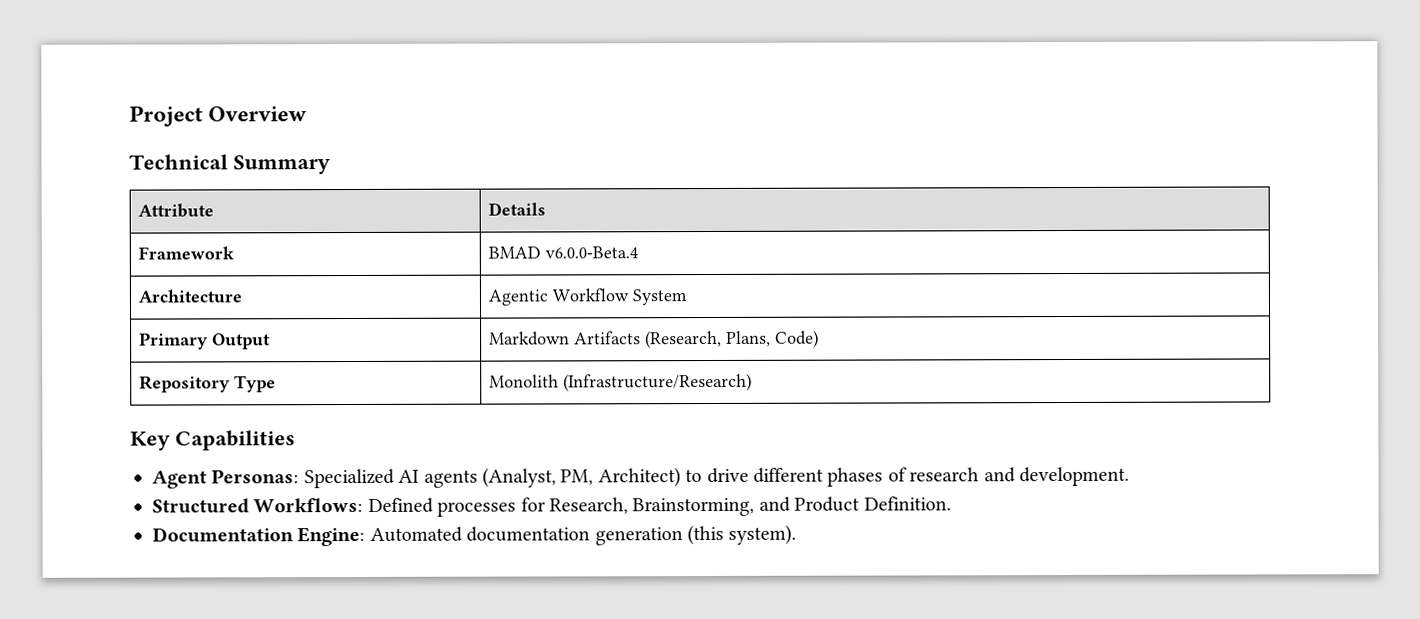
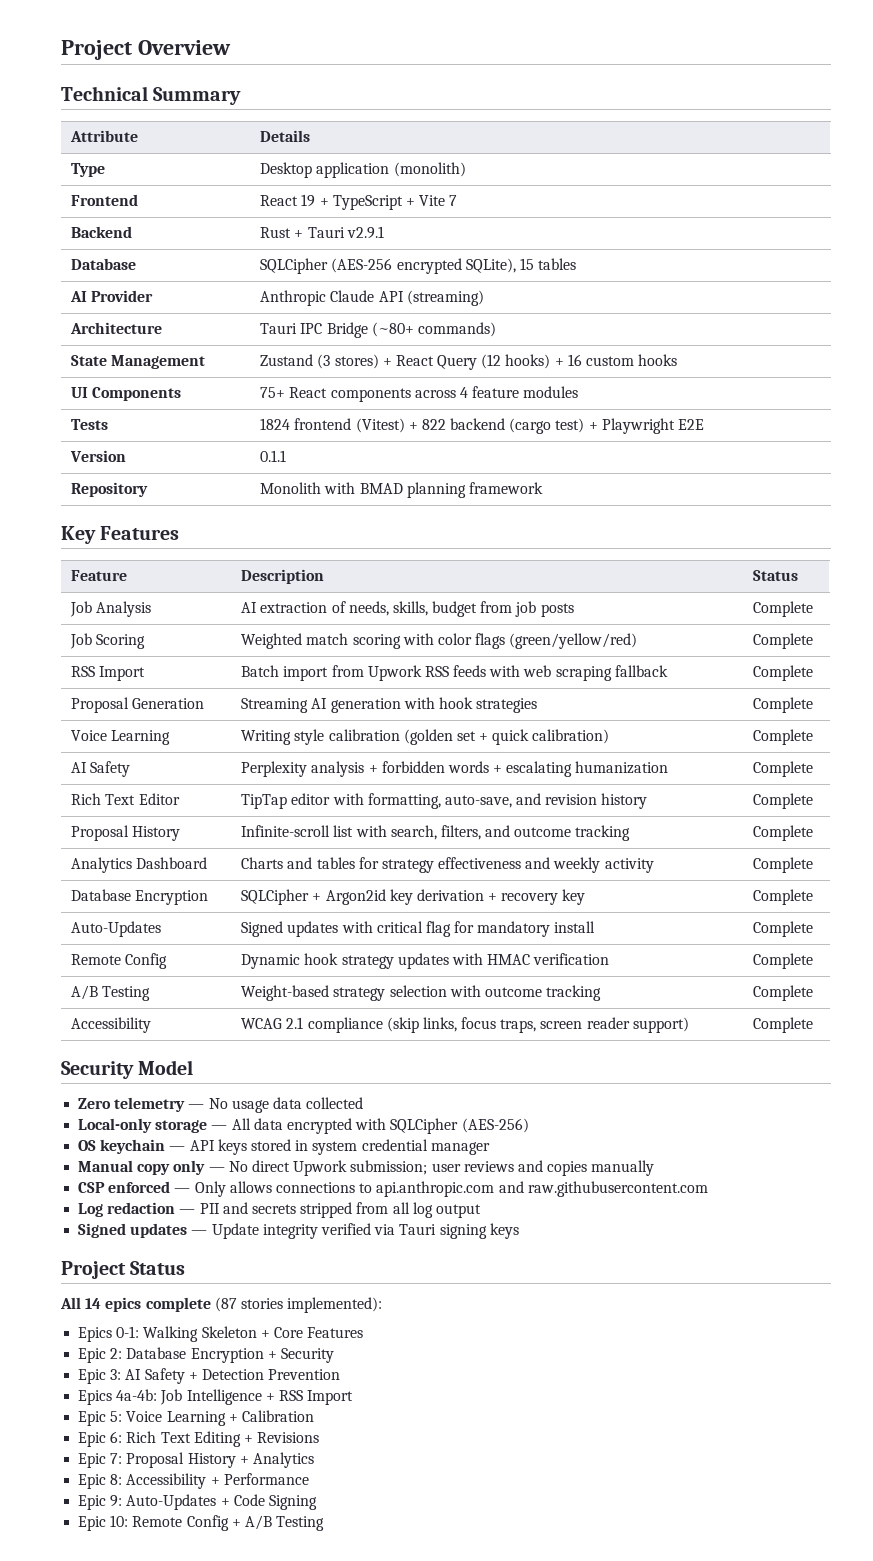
- Framework | BMAD v6.0.0-Beta.4
- Architecture | Agentic Workflow System
- Primary Output | Markdown Artifacts (Research, Plans, Code)
+ Type | Desktop application (monolith)
+ Frontend | React 19 + TypeScript + Vite 7
+ Backend | Rust + Tauri v2.9.1
+ Database | SQLCipher (AES-256 encrypted SQLite), 15 tables
+ AI Provider | Anthropic Claude API (streaming)
+ Architecture | Tauri IPC Bridge (~80+ commands)
+ State Management | Zustand (3 stores) + React Query (12 hooks) + 16 custom hooks
+ UI Components | 75+ React components across 4 feature modules
+ Tests | 1824 frontend (Vitest) + 822 backend (cargo test) + Playwright E2E
+ Version | 0.1.1
- Repository Type | Monolith (Infrastructure/Research)
- Key Capabilities
- Agent Personas: Specialized AI agents (Analyst, PM, Architect) to drive different phases of research and development.
- Structured Workflows: Defined processes for Research, Brainstorming, and Product Definition.
- Documentation Engine: Automated documentation generation (this system).
+ Repository | Monolith with BMAD planning framework
+ Key Features
+ Feature | Description | Status
+ Job Analysis | AI extraction of needs, skills, budget from job posts | Complete
+ Job Scoring | Weighted match scoring with color flags (green/yellow/red) | Complete
+ RSS Import | Batch import from Upwork RSS feeds with web scraping fallback | Complete
+ Proposal Generation | Streaming AI generation with hook strategies | Complete
+ Voice Learning | Writing style calibration (golden set + quick calibration) | Complete
+ AI Safety | Perplexity analysis + forbidden words + escalating humanization | Complete
+ Rich Text Editor | TipTap editor with formatting, auto-save, and revision history | Complete
+ Proposal History | Infinite-scroll list with search, filters, and outcome tracking | Complete
+ Analytics Dashboard | Charts and tables for strategy effectiveness and weekly activity | Complete
+ Database Encryption | SQLCipher + Argon2id key derivation + recovery key | Complete
+ Auto-Updates | Signed updates with critical flag for mandatory install | Complete
+ Remote Config | Dynamic hook strategy updates with HMAC verification | Complete
+ A/B Testing | Weight-based strategy selection with outcome tracking | Complete
+ Accessibility | WCAG 2.1 compliance (skip links, focus traps, screen reader support) | Complete
+ Security Model
+ Zero telemetry — No usage data collected
+ Local-only storage — All data encrypted with SQLCipher (AES-256)
+ OS keychain — API keys stored in system credential manager
+ Manual copy only — No direct Upwork submission; user reviews and copies manually
+ CSP enforced — Only allows connections to api.anthropic.com and raw.githubusercontent.com
+ Log redaction — PII and secrets stripped from all log output
+ Signed updates — Update integrity verified via Tauri signing keys
+ Project Status
+ All 14 epics complete (87 stories implemented):
+ Epics 0-1: Walking Skeleton + Core Features
+ Epic 2: Database Encryption + Security
+ Epic 3: AI Safety + Detection Prevention
+ Epics 4a-4b: Job Intelligence + RSS Import
+ Epic 5: Voice Learning + Calibration
+ Epic 6: Rich Text Editing + Revisions
+ Epic 7: Proposal History + Analytics
+ Epic 8: Accessibility + Performance
+ Epic 9: Auto-Updates + Code Signing
+ Epic 10: Remote Config + A/B Testing

